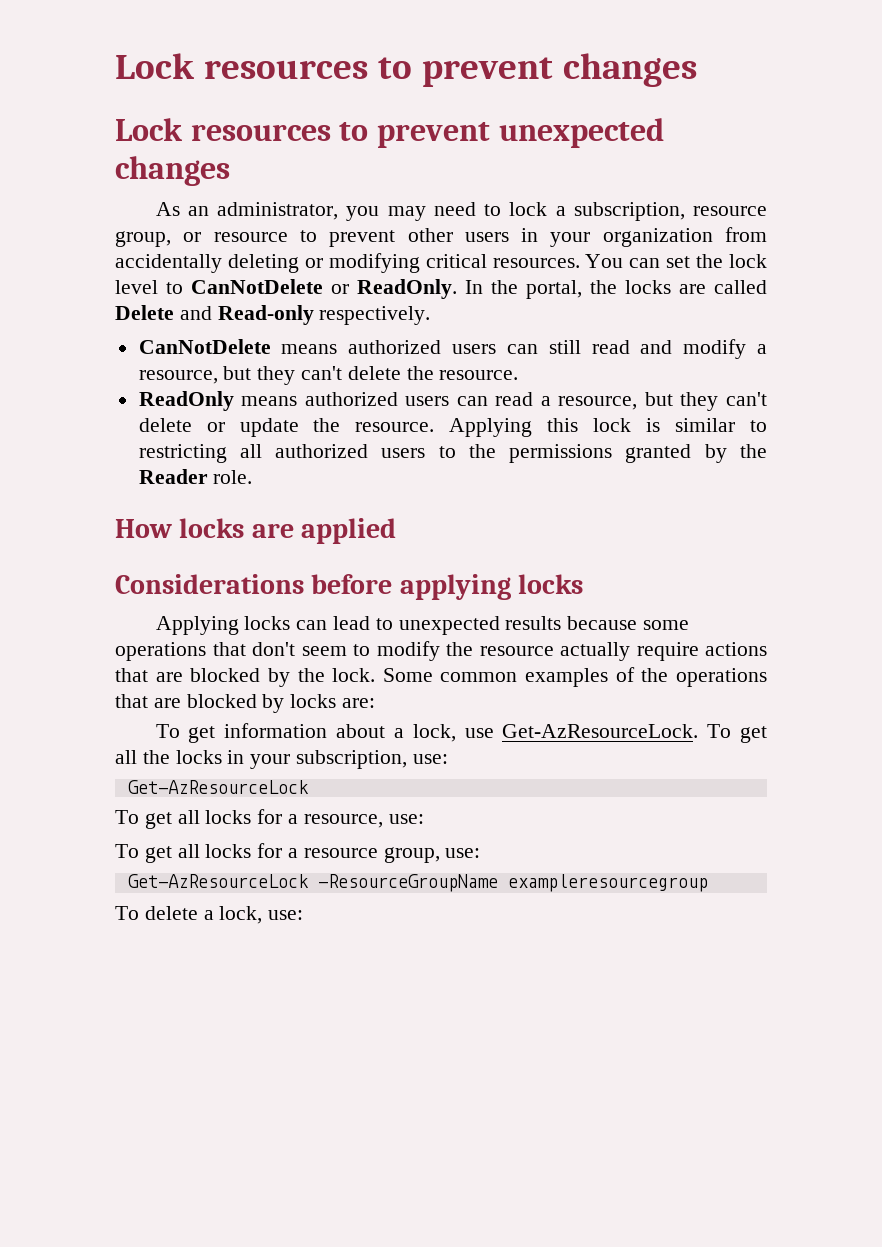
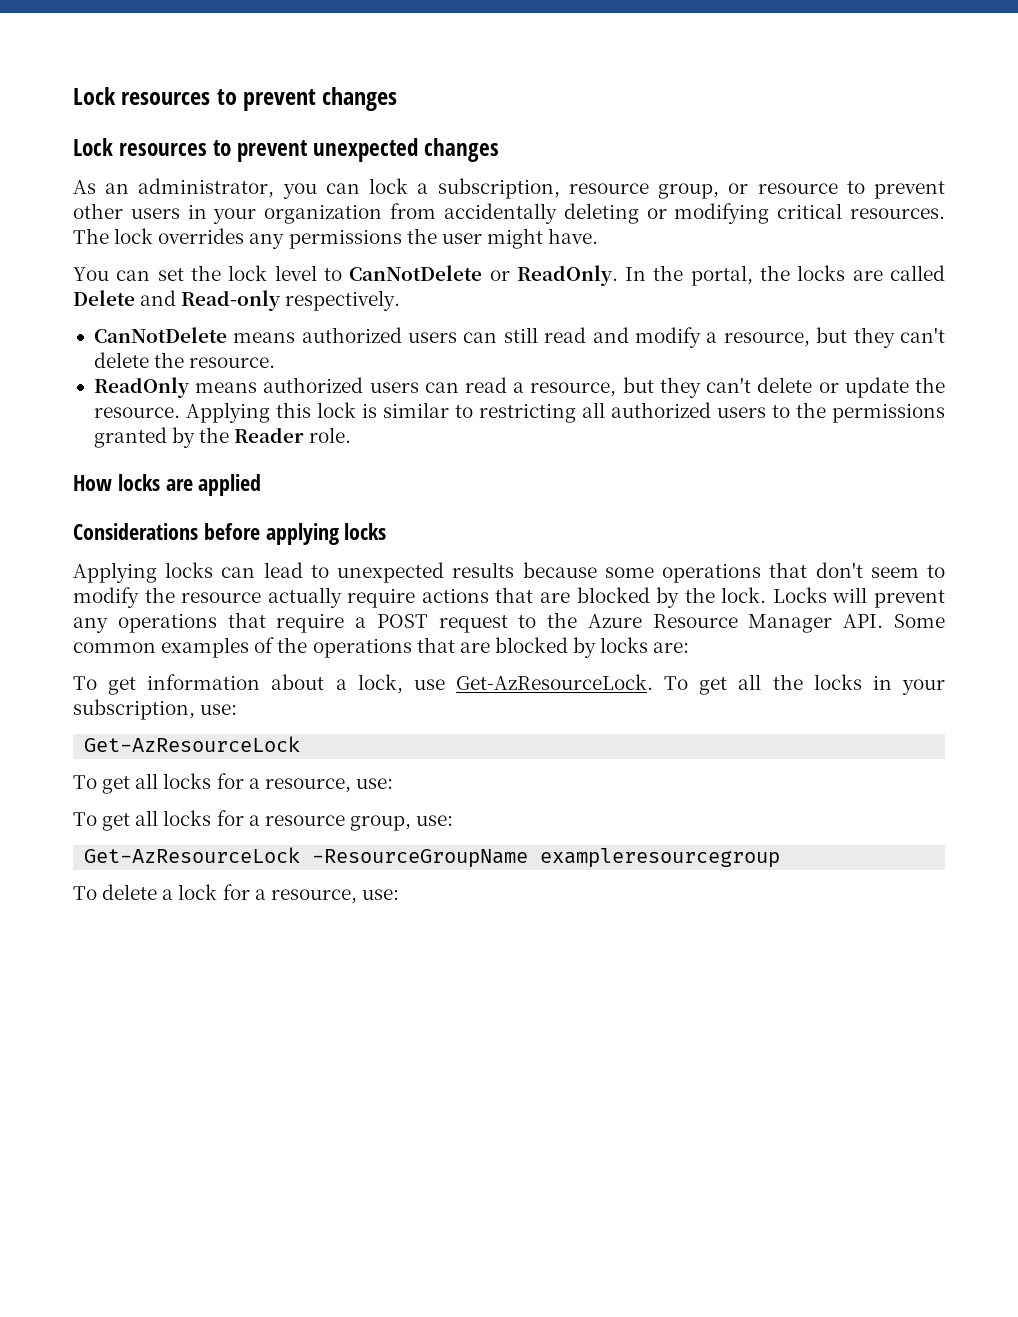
- As an administrator, you may need to lock a subscription, resource group, or resource to prevent other users in your organization from accidentally deleting or modifying critical resources. You can set the lock level to CanNotDelete or ReadOnly.
+ As an administrator, you can lock a subscription, resource group, or resource to prevent other users in your organization from accidentally deleting or modifying critical resources. The lock overrides any permissions the user might have.
+ You can set the lock level to CanNotDelete or ReadOnly.
- Some common examples of the operations that are blocked by locks are:
+ Locks will prevent any operations that require a POST request to the Azure Resource Manager API. Some common examples of the operations that are blocked by locks are:
- To delete a lock, use:
+ To delete a lock for a resource, use:

